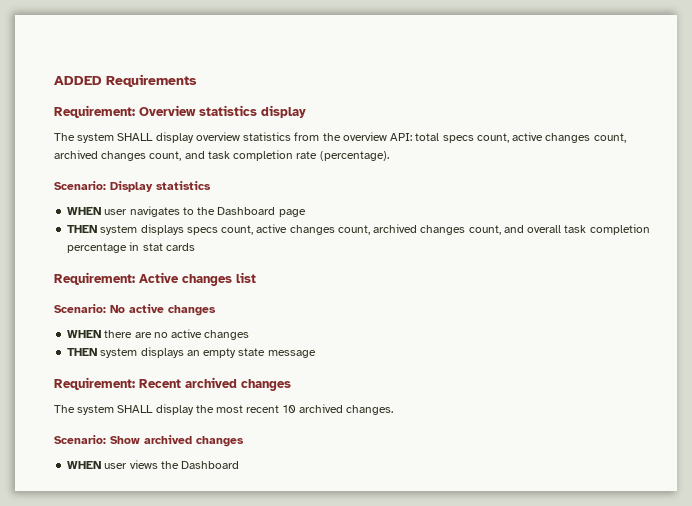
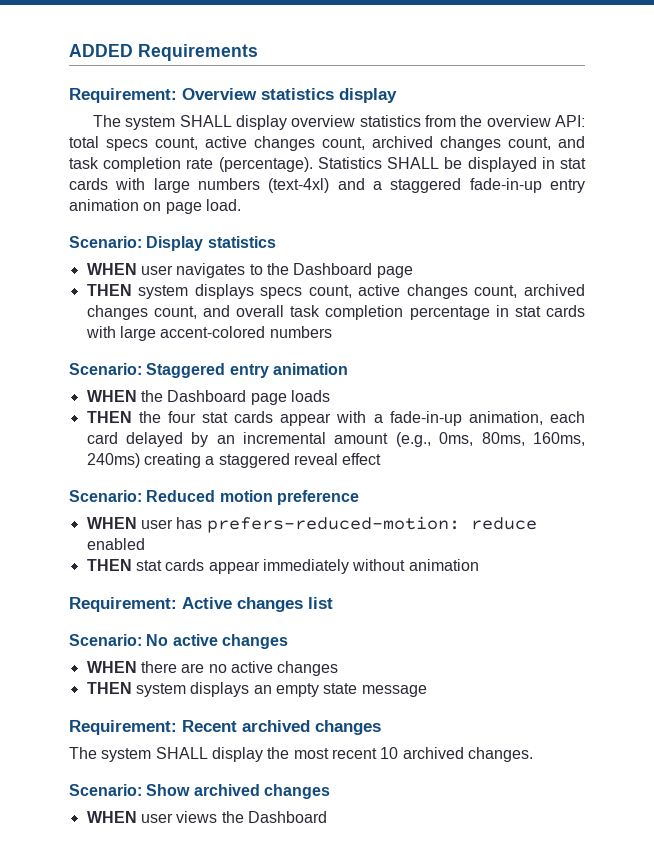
+ Statistics SHALL be displayed in stat cards with large numbers (text-4xl) and a staggered fade-in-up entry animation on page load.
- THEN system displays specs count, active changes count, archived changes count, and overall task completion percentage in stat cards
+ THEN system displays specs count, active changes count, archived changes count, and overall task completion percentage in stat cards with large accent-colored numbers
+ Scenario: Staggered entry animation
+ WHEN the Dashboard page loads
+ THEN the four stat cards appear with a fade-in-up animation, each card delayed by an incremental amount (e.g., 0ms, 80ms, 160ms, 240ms) creating a staggered reveal effect
+ Scenario: Reduced motion preference
+ WHEN user has prefers-reduced-motion: reduce enabled
+ THEN stat cards appear immediately without animation

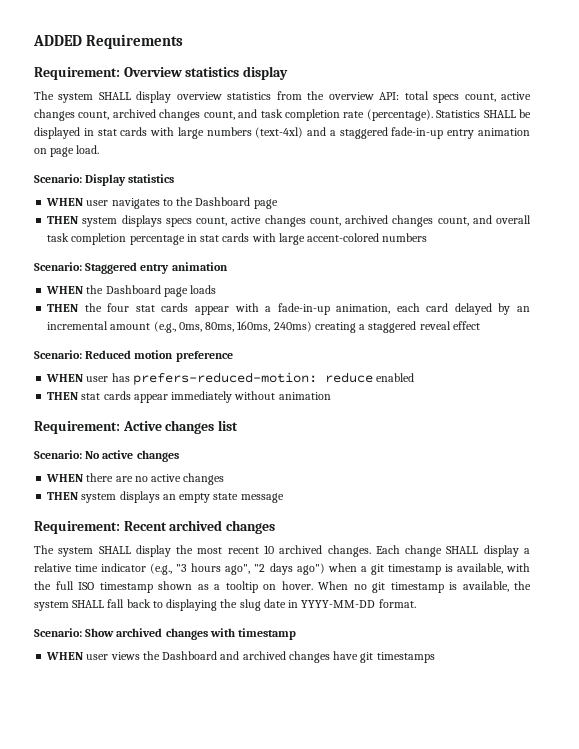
+ Each change SHALL display a relative time indicator (e.g., "3 hours ago", "2 days ago") when a git timestamp is available, with the full ISO timestamp shown as a tooltip on hover. When no git timestamp is available, the system SHALL fall back to displaying the slug date in YYYY-MM-DD format.
- Scenario: Show archived changes
+ Scenario: Show archived changes with timestamp
- WHEN user views the Dashboard
+ WHEN user views the Dashboard and archived changes have git timestamps

